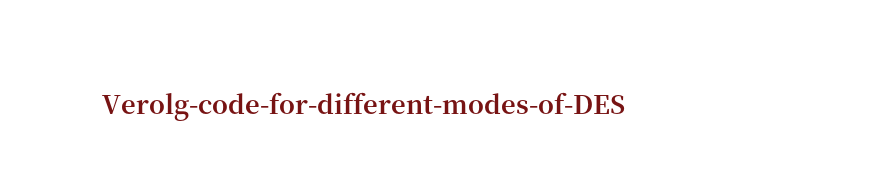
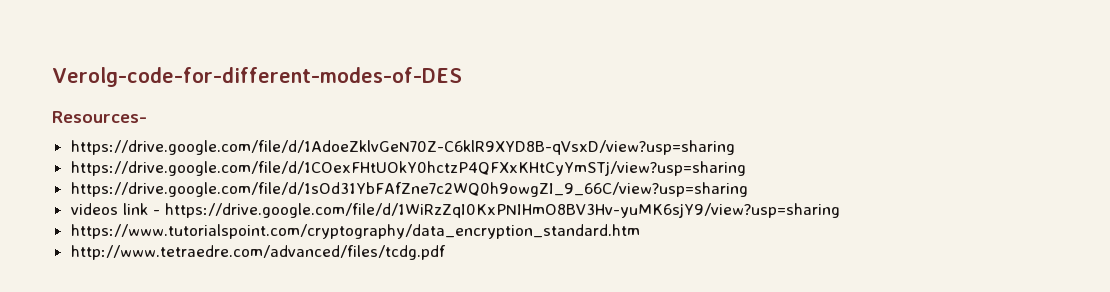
+ Resources-
+ https://drive.google.com/file/d/1AdoeZklvGeN70Z-C6klR9XYD8B-qVsxD/view?usp=sharing
+ https://drive.google.com/file/d/1COexFHtUOkY0hctzP4QFXxKHtCyYmSTj/view?usp=sharing
+ https://drive.google.com/file/d/1sOd31YbFAfZne7c2WQ0h9owgZI_9_66C/view?usp=sharing
+ videos link - https://drive.google.com/file/d/1WiRzZqI0KxPNIHmO8BV3Hv-yuMK6sjY9/view?usp=sharing
+ https://www.tutorialspoint.com/cryptography/data_encryption_standard.htm
+ http://www.tetraedre.com/advanced/files/tcdg.pdf

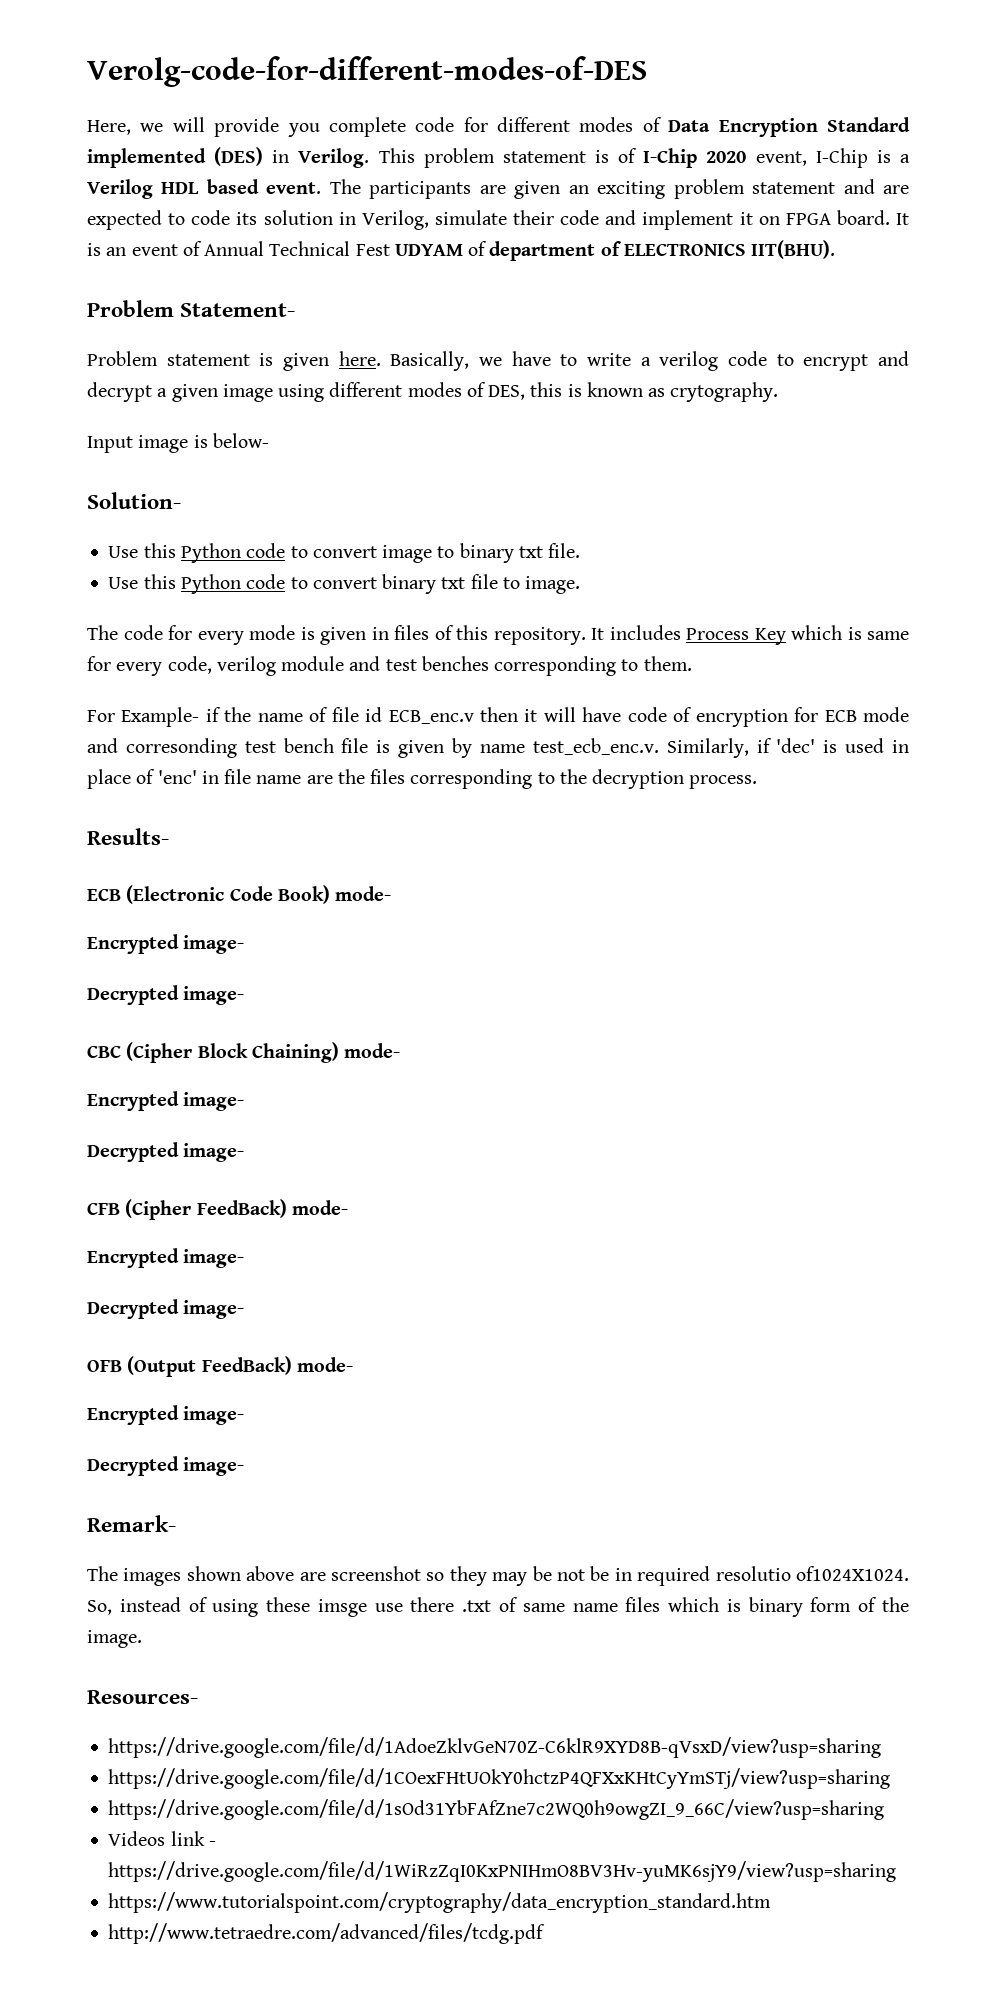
+ Here, we will provide you complete code for different modes of Data Encryption Standard implemented (DES) in Verilog. This problem statement is of I-Chip 2020 event, I-Chip is a Verilog HDL based event. The participants are given an exciting problem statement and are expected to code its solution in Verilog, simulate their code and implement it on FPGA board. It is an event of Annual Technical Fest UDYAM of department of ELECTRONICS IIT(BHU).
+ Problem Statement-
+ Problem statement is given here. Basically, we have to write a verilog code to encrypt and decrypt a given image using different modes of DES, this is known as crytography.
+ Input image is below-
+ Solution-
+ Use this Python code to convert image to binary txt file.
+ Use this Python code to convert binary txt file to image.
+ The code for every mode is given in files of this repository. It includes Process Key which is same for every code, verilog module and test benches corresponding to them.
+ For Example- if the name of file id ECB_enc.v then it will have code of encryption for ECB mode and corresonding test bench file is given by name test_ecb_enc.v. Similarly, if 'dec' is used in place of 'enc' in file name are the files corresponding to the decryption process.
+ Results-
+ ECB (Electronic Code Book) mode-
+ Encrypted image-
+ Decrypted image-
+ CBC (Cipher Block Chaining) mode-
+ Encrypted image-
+ Decrypted image-
+ CFB (Cipher FeedBack) mode-
+ Encrypted image-
+ Decrypted image-
+ OFB (Output FeedBack) mode-
+ Encrypted image-
+ Decrypted image-
+ Remark-
+ The images shown above are screenshot so they may be not be in required resolutio of1024X1024. So, instead of using these imsge use there .txt of same name files which is binary form of the image.
- videos link - https://drive.google.com/file/d/1WiRzZqI0KxPNIHmO8BV3Hv-yuMK6sjY9/view?usp=sharing
+ Videos link - https://drive.google.com/file/d/1WiRzZqI0KxPNIHmO8BV3Hv-yuMK6sjY9/view?usp=sharing

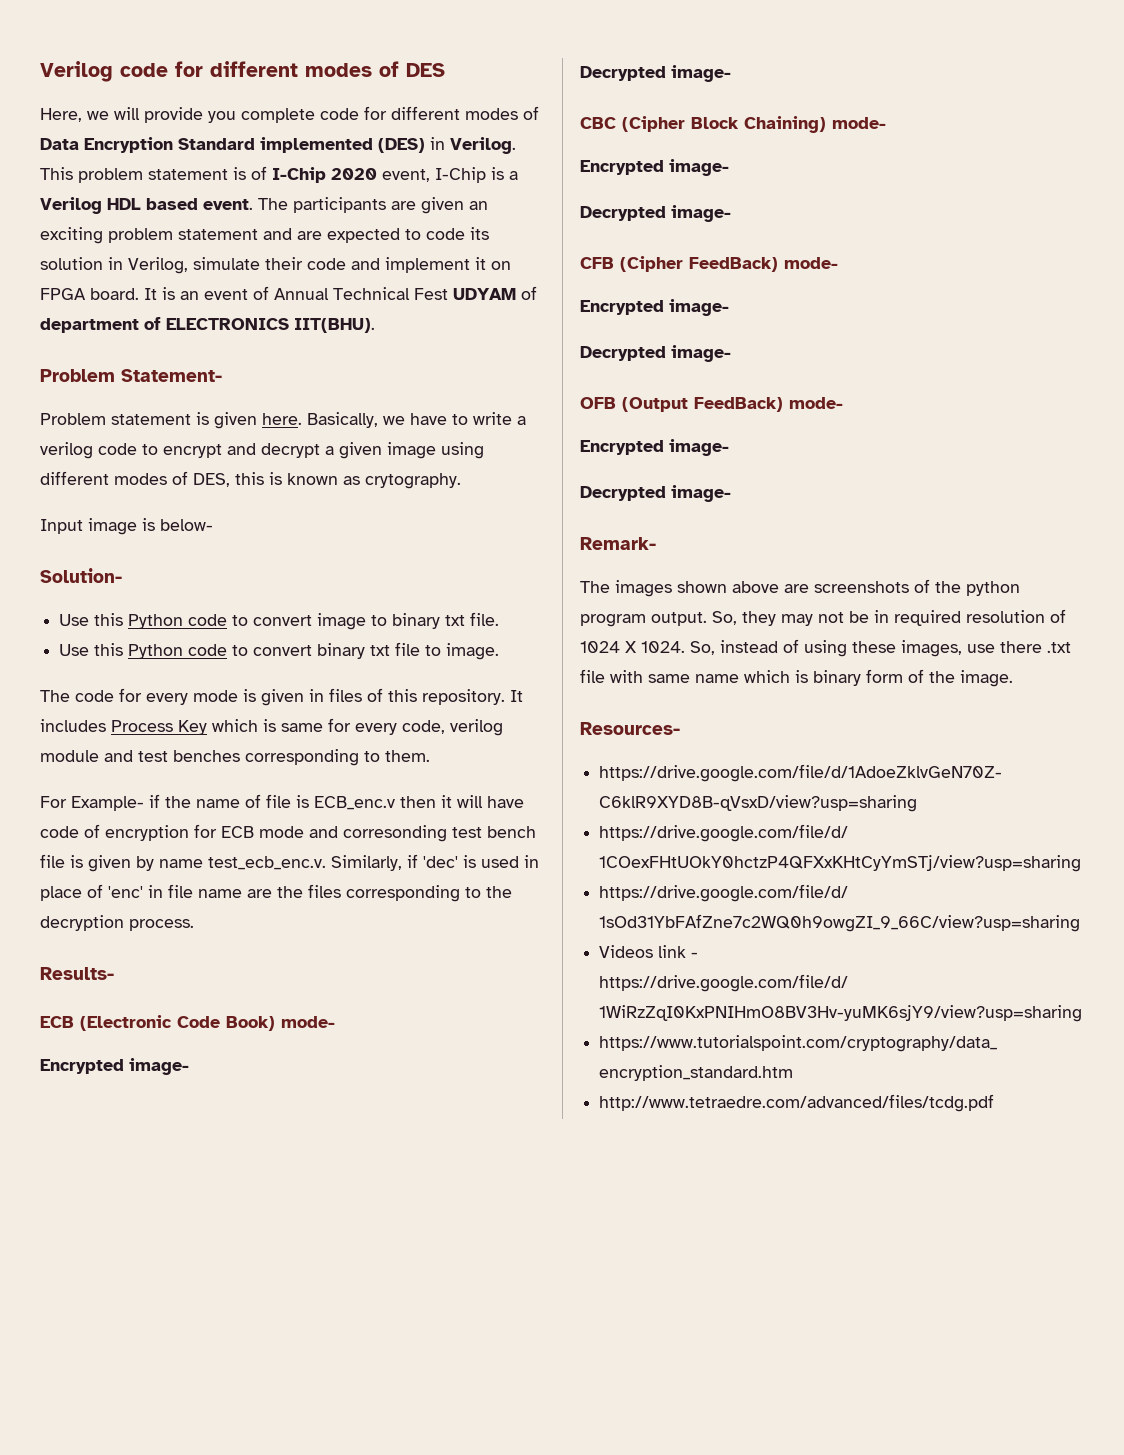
- Verolg-code-for-different-modes-of-DES
+ Verilog code for different modes of DES
- For Example- if the name of file id ECB_enc.v then it will have code of encryption for ECB mode and corresonding test bench file is given by name test_ecb_enc.v. Similarly, if 'dec' is used in place of 'enc' in file name are the files corresponding to the decryption process.
+ For Example- if the name of file is ECB_enc.v then it will have code of encryption for ECB mode and corresonding test bench file is given by name test_ecb_enc.v. Similarly, if 'dec' is used in place of 'enc' in file name are the files corresponding to the decryption process.
- The images shown above are screenshot so they may be not be in required resolutio of1024X1024.
+ The images shown above are screenshots of the python program output. So, they may not be in required resolution of 1024 X 1024.
- So, instead of using these imsge use there .txt of same name files which is binary form of the image.
+ So, instead of using these images, use there .txt file with same name which is binary form of the image.

